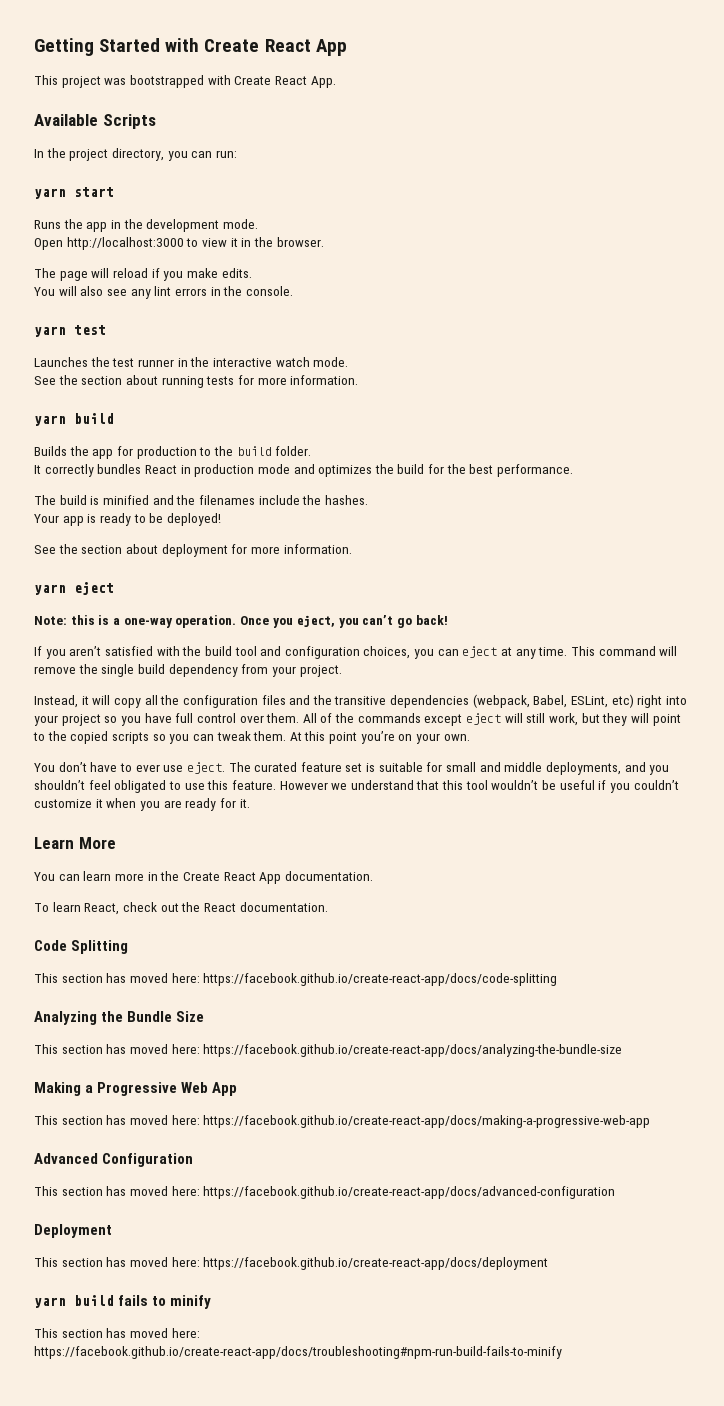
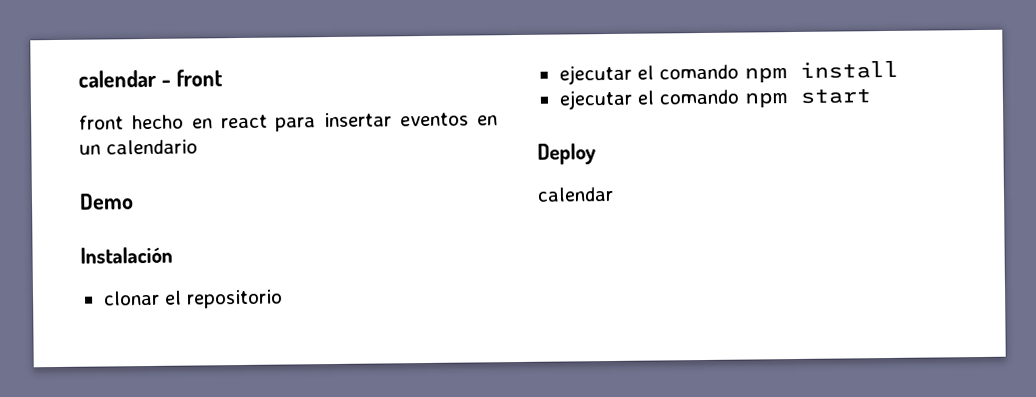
- Getting Started with Create React App
- This project was bootstrapped with Create React App.
- Available Scripts
- In the project directory, you can run:
- yarn start
- Runs the app in the development mode.
- Open http://localhost:3000 to view it in the browser.
- The page will reload if you make edits.
- You will also see any lint errors in the console.
- yarn test
- Launches the test runner in the interactive watch mode.
- See the section about running tests for more information.
- yarn build
- Builds the app for production to the build folder.
- It correctly bundles React in production mode and optimizes the build for the best performance.
- The build is minified and the filenames include the hashes.
- Your app is ready to be deployed!
- See the section about deployment for more information.
- yarn eject
- Note: this is a one-way operation. Once you eject, you can’t go back!
- If you aren’t satisfied with the build tool and configuration choices, you can eject at any time. This command will remove the single build dependency from your project.
- Instead, it will copy all the configuration files and the transitive dependencies (webpack, Babel, ESLint, etc) right into your project so you have full control over them. All of the commands except eject will still work, but they will point to the copied scripts so you can tweak them. At this point you’re on your own.
- You don’t have to ever use eject. The curated feature set is suitable for small and middle deployments, and you shouldn’t feel obligated to use this feature. However we understand that this tool wouldn’t be useful if you couldn’t customize it when you are ready for it.
- Learn More
- You can learn more in the Create React App documentation.
- To learn React, check out the React documentation.
- Code Splitting
- This section has moved here: https://facebook.github.io/create-react-app/docs/code-splitting
- Analyzing the Bundle Size
- This section has moved here: https://facebook.github.io/create-react-app/docs/analyzing-the-bundle-size
- Making a Progressive Web App
- This section has moved here: https://facebook.github.io/create-react-app/docs/making-a-progressive-web-app
- Advanced Configuration
- This section has moved here: https://facebook.github.io/create-react-app/docs/advanced-configuration
- Deployment
- This section has moved here: https://facebook.github.io/create-react-app/docs/deployment
- yarn build fails to minify
- This section has moved here: https://facebook.github.io/create-react-app/docs/troubleshooting#npm-run-build-fails-to-minify
+ calendar - front
+ front hecho en react para insertar eventos en un calendario
+ Demo
+ Instalación
+ clonar el repositorio
+ ejecutar el comando npm install
+ ejecutar el comando npm start
+ Deploy
+ calendar

